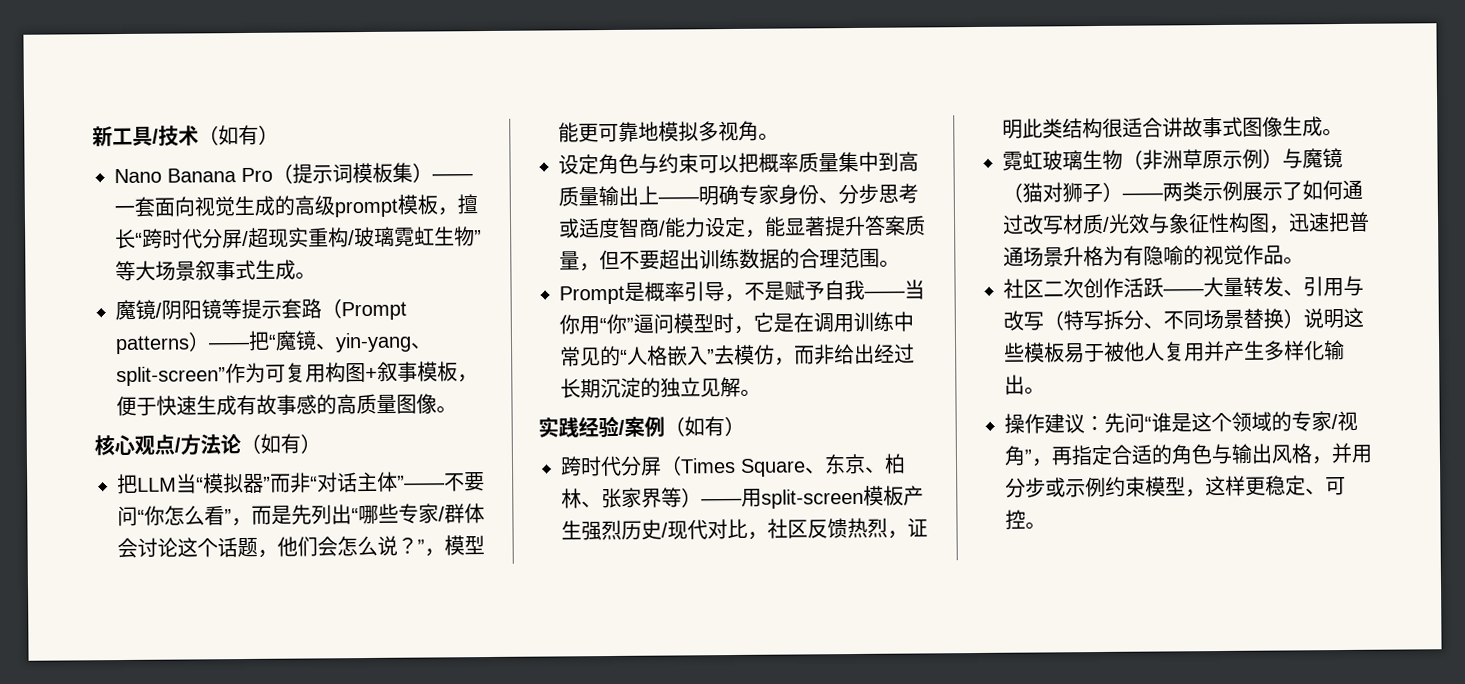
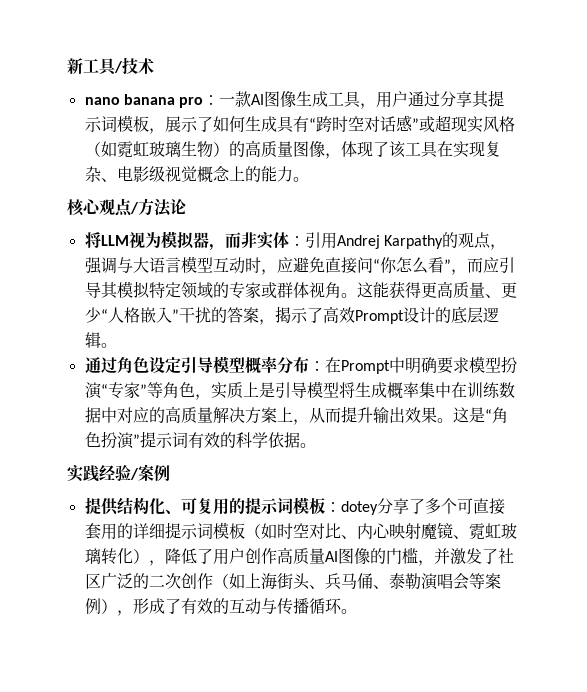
- 新工具/技术（如有）
- Nano Banana Pro（提示词模板集）——一套面向视觉生成的高级prompt模板，擅长“跨时代分屏/超现实重构/玻璃霓虹生物”等大场景叙事式生成。
- 魔镜/阴阳镜等提示套路（Prompt patterns）——把“魔镜、yin-yang、split-screen”作为可复用构图+叙事模板，便于快速生成有故事感的高质量图像。
+ 新工具/技术
+ nano banana pro：一款AI图像生成工具，用户通过分享其提示词模板，展示了如何生成具有“跨时空对话感”或超现实风格（如霓虹玻璃生物）的高质量图像，体现了该工具在实现复杂、电影级视觉概念上的能力。
- 核心观点/方法论（如有）
- 把LLM当“模拟器”而非“对话主体”——不要问“你怎么看”，而是先列出“哪些专家/群体会讨论这个话题，他们会怎么说？”，模型能更可靠地模拟多视角。
- 设定角色与约束可以把概率质量集中到高质量输出上——明确专家身份、分步思考或适度智商/能力设定，能显著提升答案质量，但不要超出训练数据的合理范围。
- Prompt是概率引导，不是赋予自我——当你用“你”逼问模型时，它是在调用训练中常见的“人格嵌入”去模仿，而非给出经过长期沉淀的独立见解。
+ 核心观点/方法论
+ 将LLM视为模拟器，而非实体：引用Andrej Karpathy的观点，强调与大语言模型互动时，应避免直接问“你怎么看”，而应引导其模拟特定领域的专家或群体视角。这能获得更高质量、更少“人格嵌入”干扰的答案，揭示了高效Prompt设计的底层逻辑。
+ 通过角色设定引导模型概率分布：在Prompt中明确要求模型扮演“专家”等角色，实质上是引导模型将生成概率集中在训练数据中对应的高质量解决方案上，从而提升输出效果。这是“角色扮演”提示词有效的科学依据。
- 实践经验/案例（如有）
- 跨时代分屏（Times Square、东京、柏林、张家界等）——用split-screen模板产生强烈历史/现代对比，社区反馈热烈，证明此类结构很适合讲故事式图像生成。
- 霓虹玻璃生物（非洲草原示例）与魔镜（猫对狮子）——两类示例展示了如何通过改写材质/光效与象征性构图，迅速把普通场景升格为有隐喻的视觉作品。
- 社区二次创作活跃——大量转发、引用与改写（特写拆分、不同场景替换）说明这些模板易于被他人复用并产生多样化输出。
- 操作建议：先问“谁是这个领域的专家/视角”，再指定合适的角色与输出风格，并用分步或示例约束模型，这样更稳定、可控。
+ 实践经验/案例
+ 提供结构化、可复用的提示词模板：dotey分享了多个可直接套用的详细提示词模板（如时空对比、内心映射魔镜、霓虹玻璃转化），降低了用户创作高质量AI图像的门槛，并激发了社区广泛的二次创作（如上海街头、兵马俑、泰勒演唱会等案例），形成了有效的互动与传播循环。

